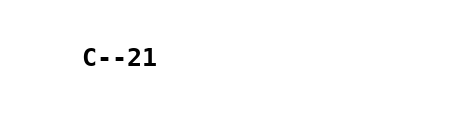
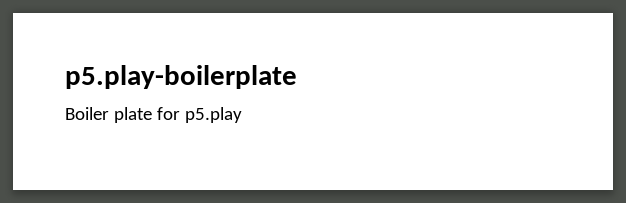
- C--21
+ p5.play-boilerplate
+ Boiler plate for p5.play

